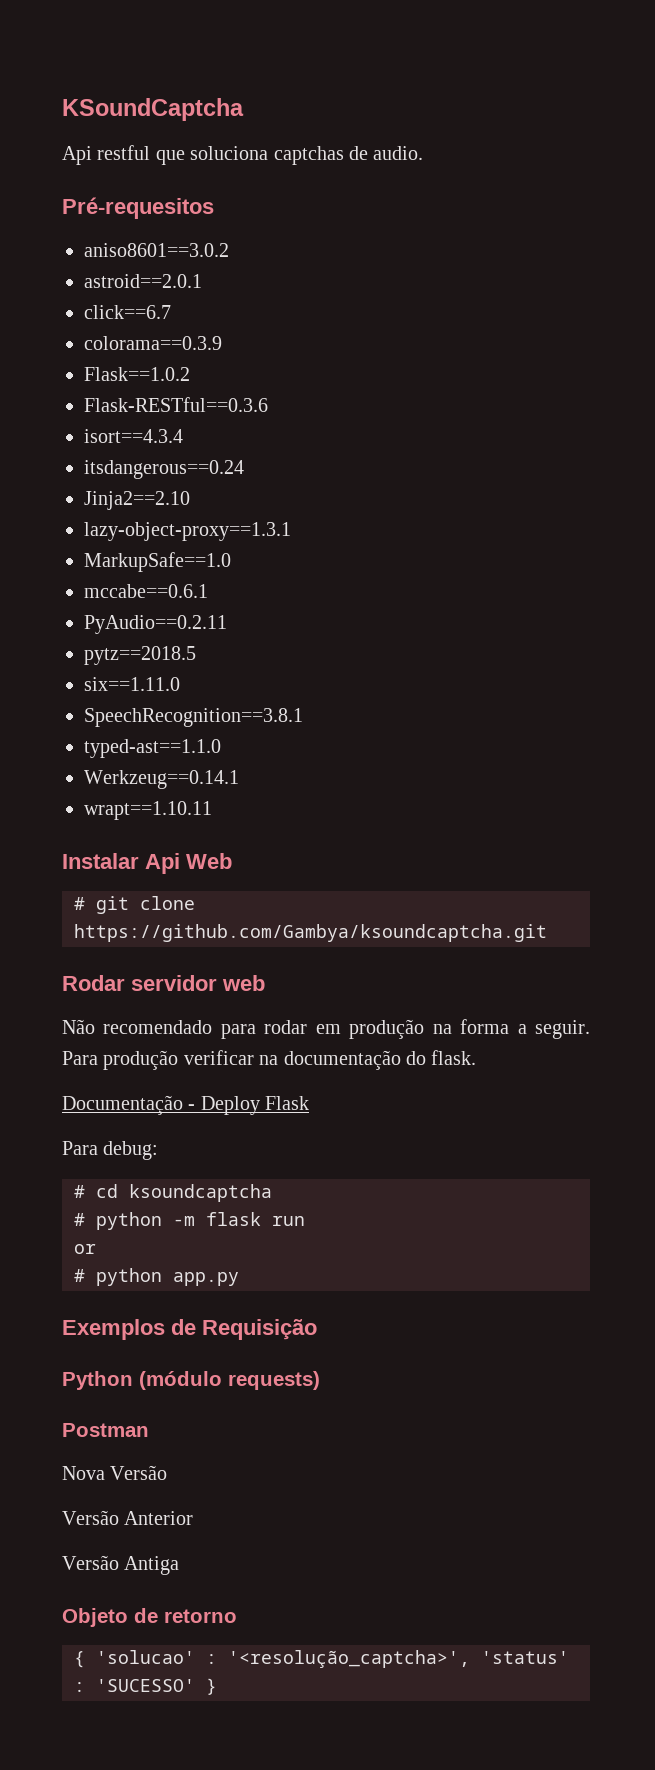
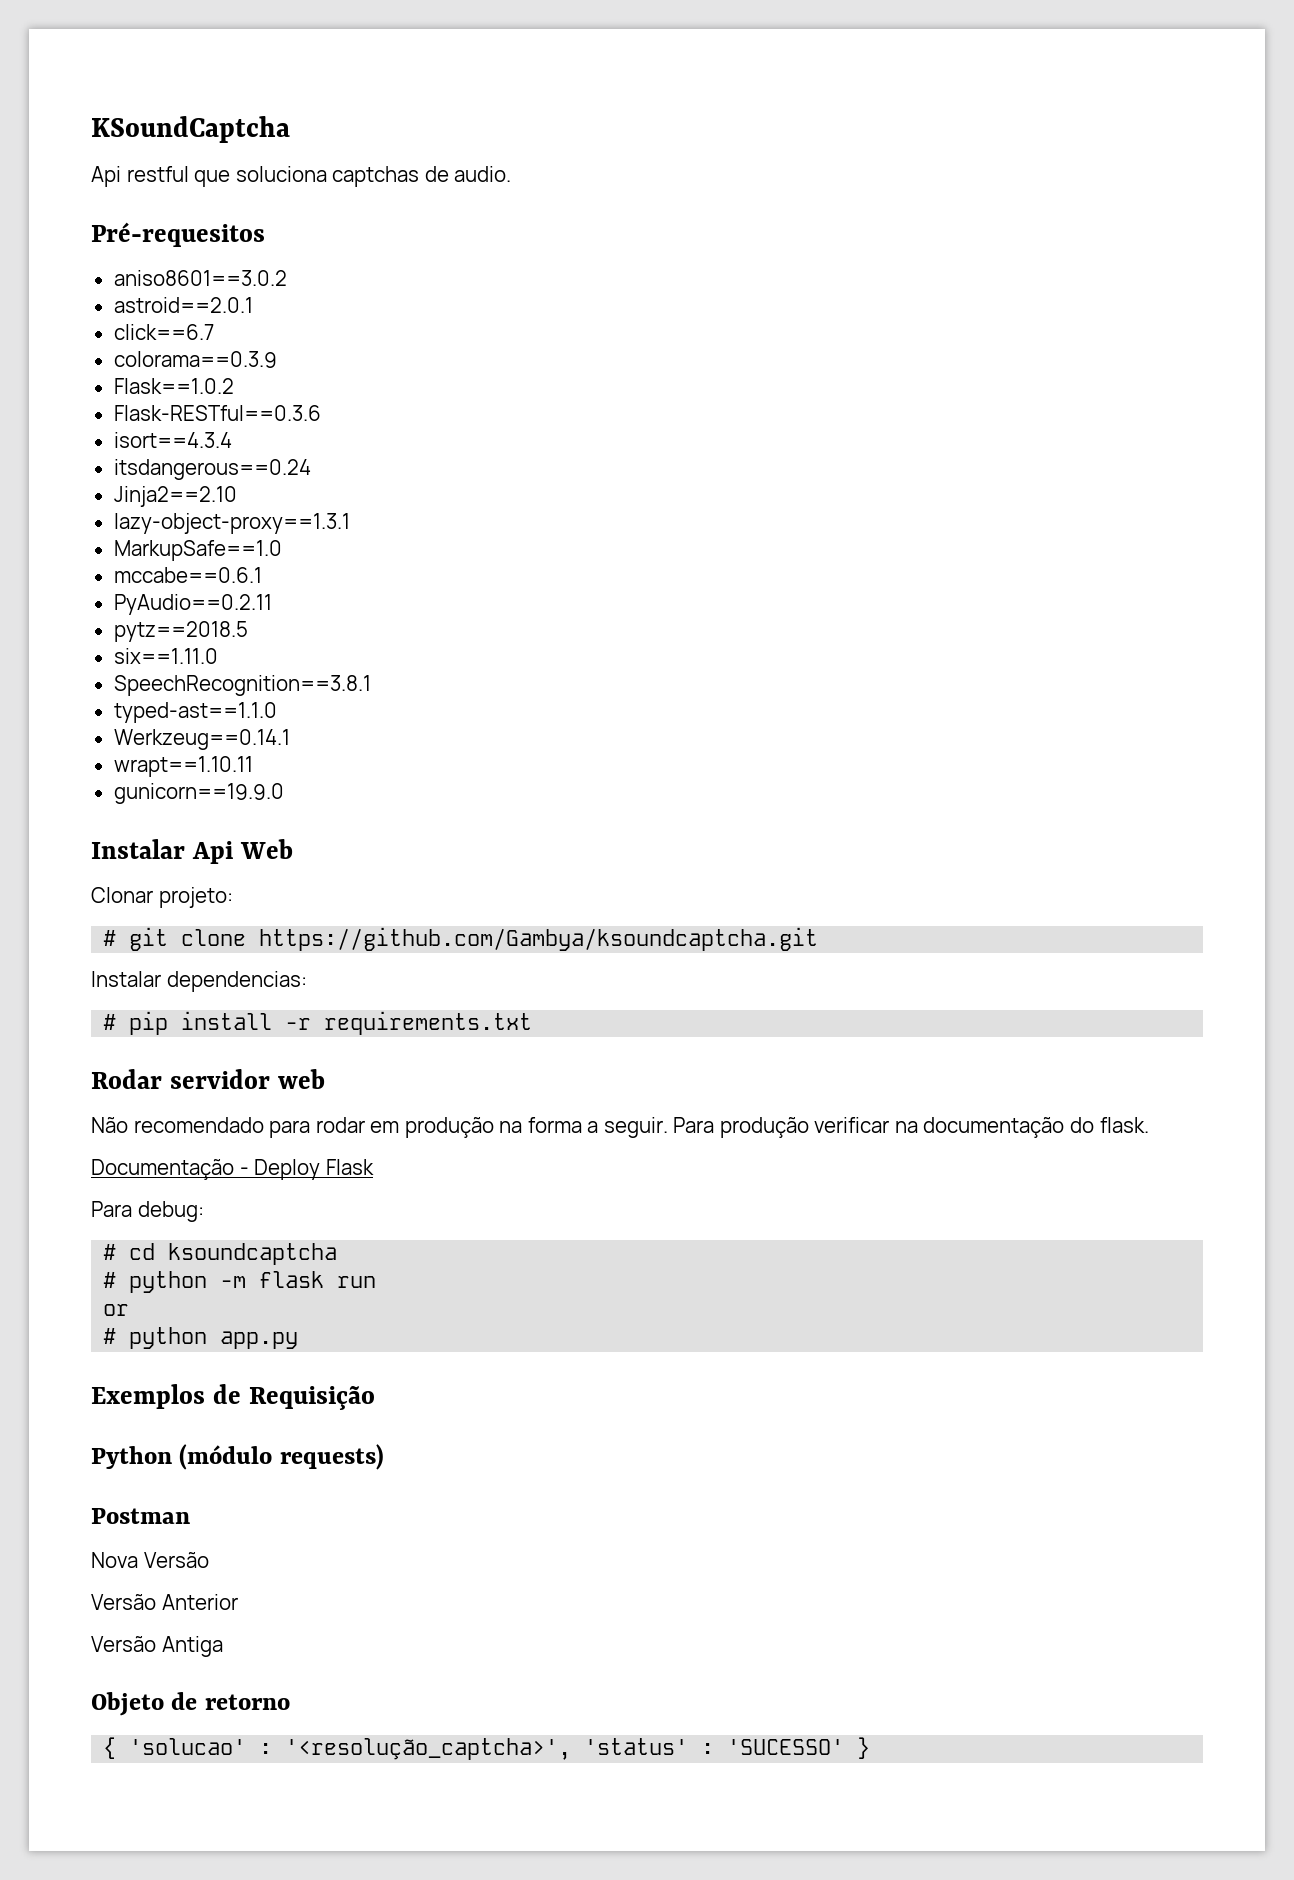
+ gunicorn==19.9.0
+ Clonar projeto:
+ Instalar dependencias:
+ # pip install -r requirements.txt

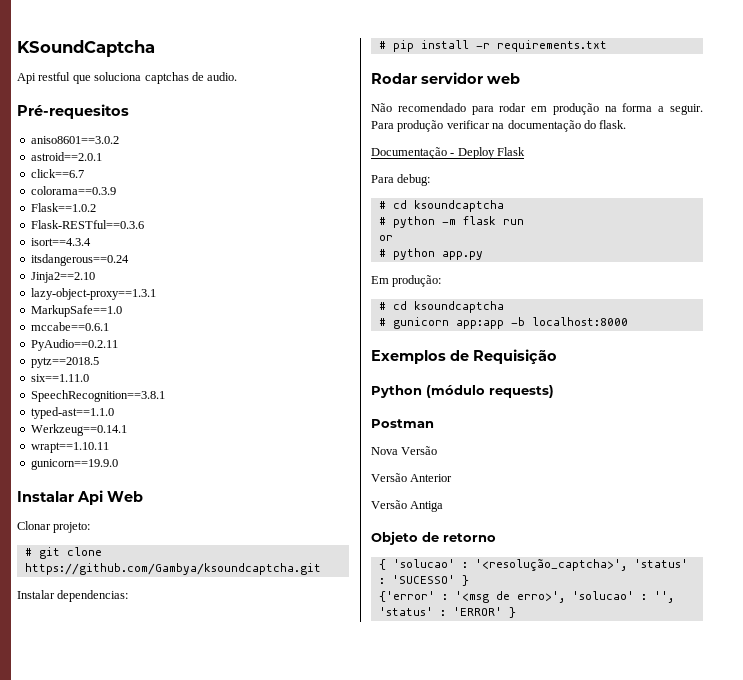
+ Em produção:
+ # cd ksoundcaptcha
+ # gunicorn app:app -b localhost:8000
+ {'error' : '<msg de erro>', 'solucao' : '', 'status' : 'ERROR' }

